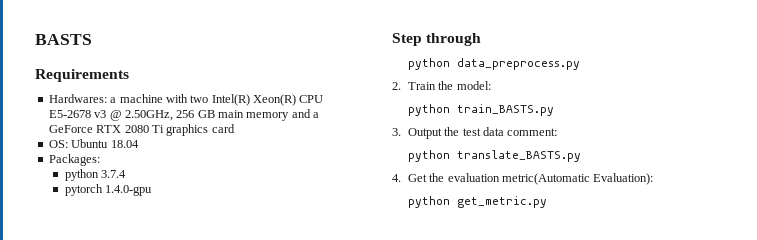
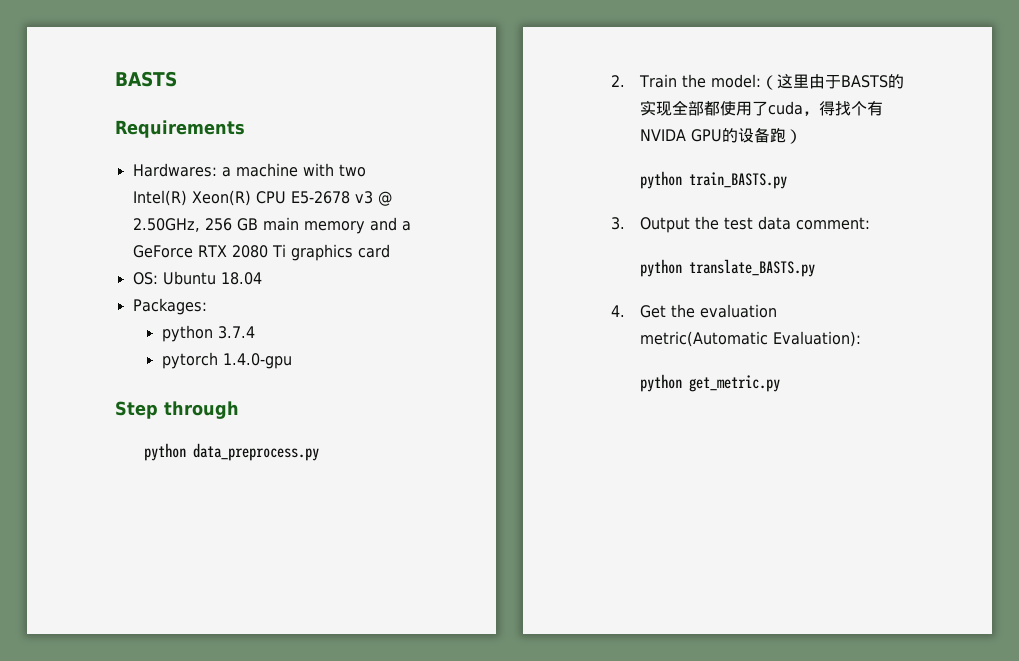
- 2. Train the model:
+ 2. Train the model:（这里由于BASTS的实现全部都使用了cuda，得找个有NVIDA GPU的设备跑）

